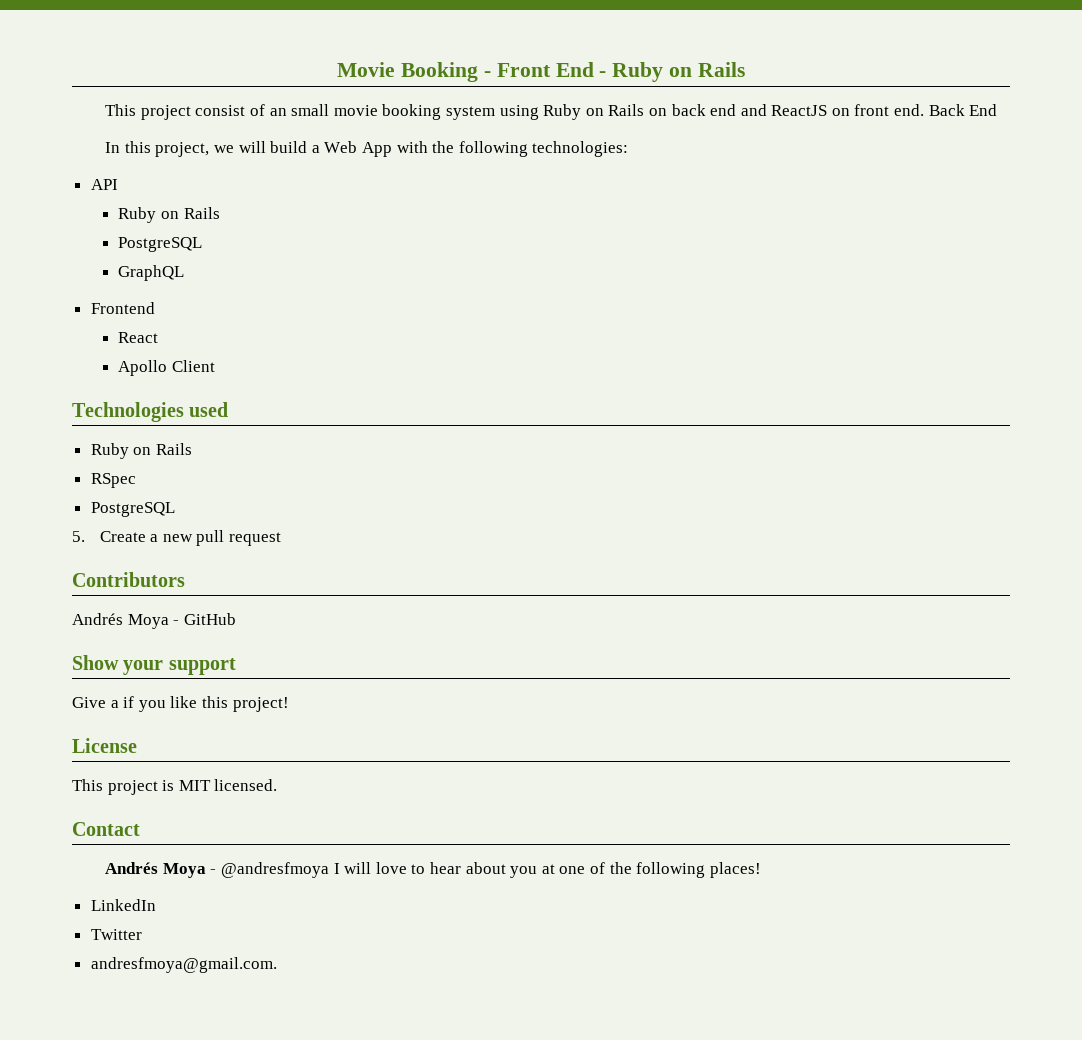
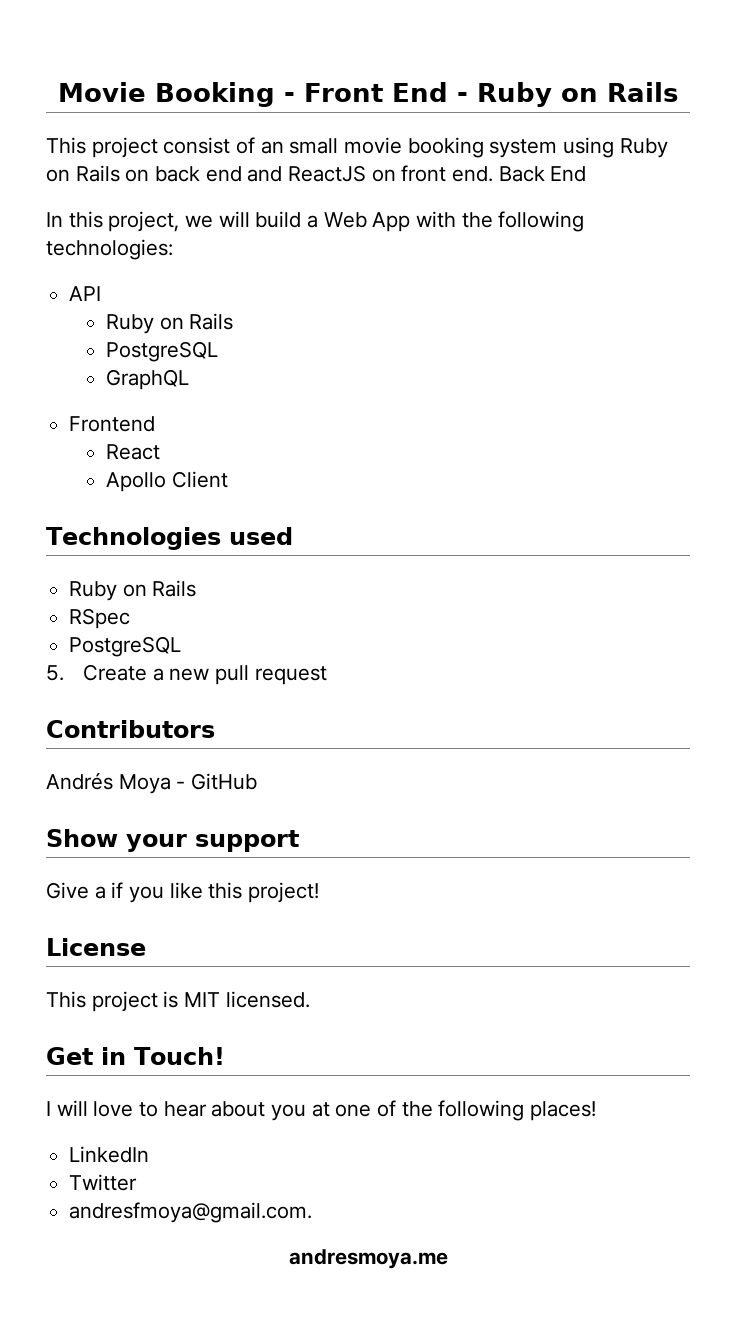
- Contact
- Andrés Moya - @andresfmoya I will love to hear about you at one of the following places!
+ Get in Touch!
+ I will love to hear about you at one of the following places!
+ andresmoya.me

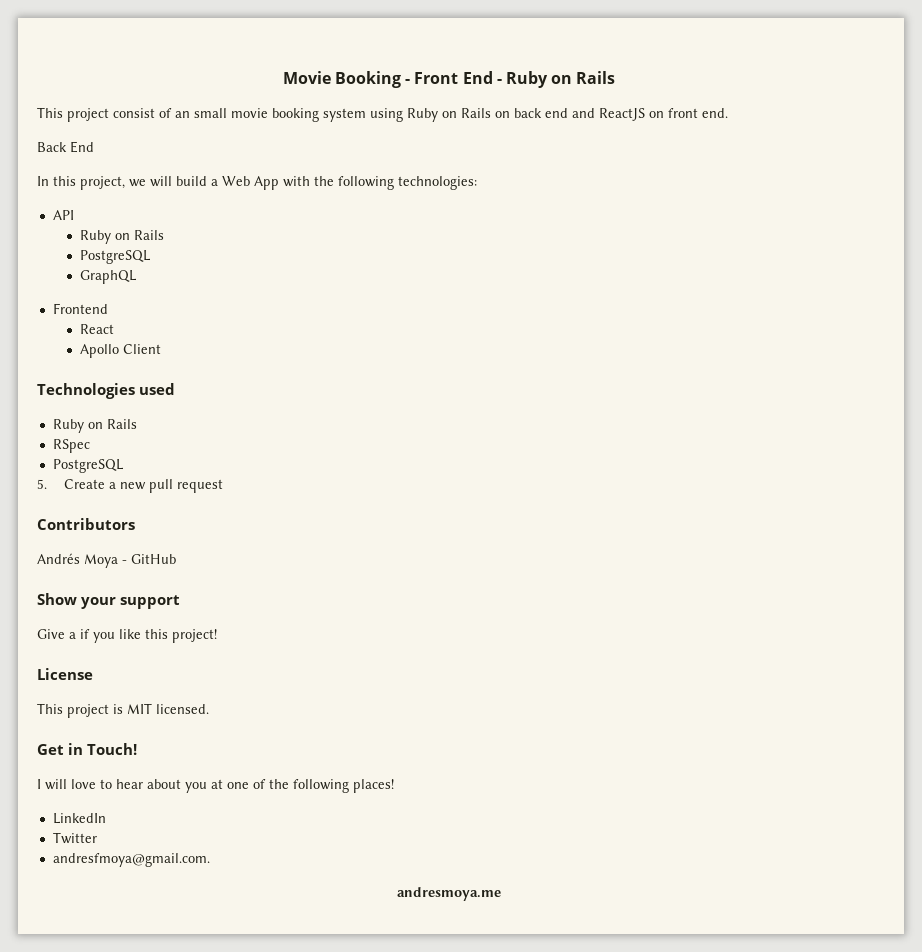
- This project consist of an small movie booking system using Ruby on Rails on back end and ReactJS on front end. Back End
+ This project consist of an small movie booking system using Ruby on Rails on back end and ReactJS on front end.
+ Back End

